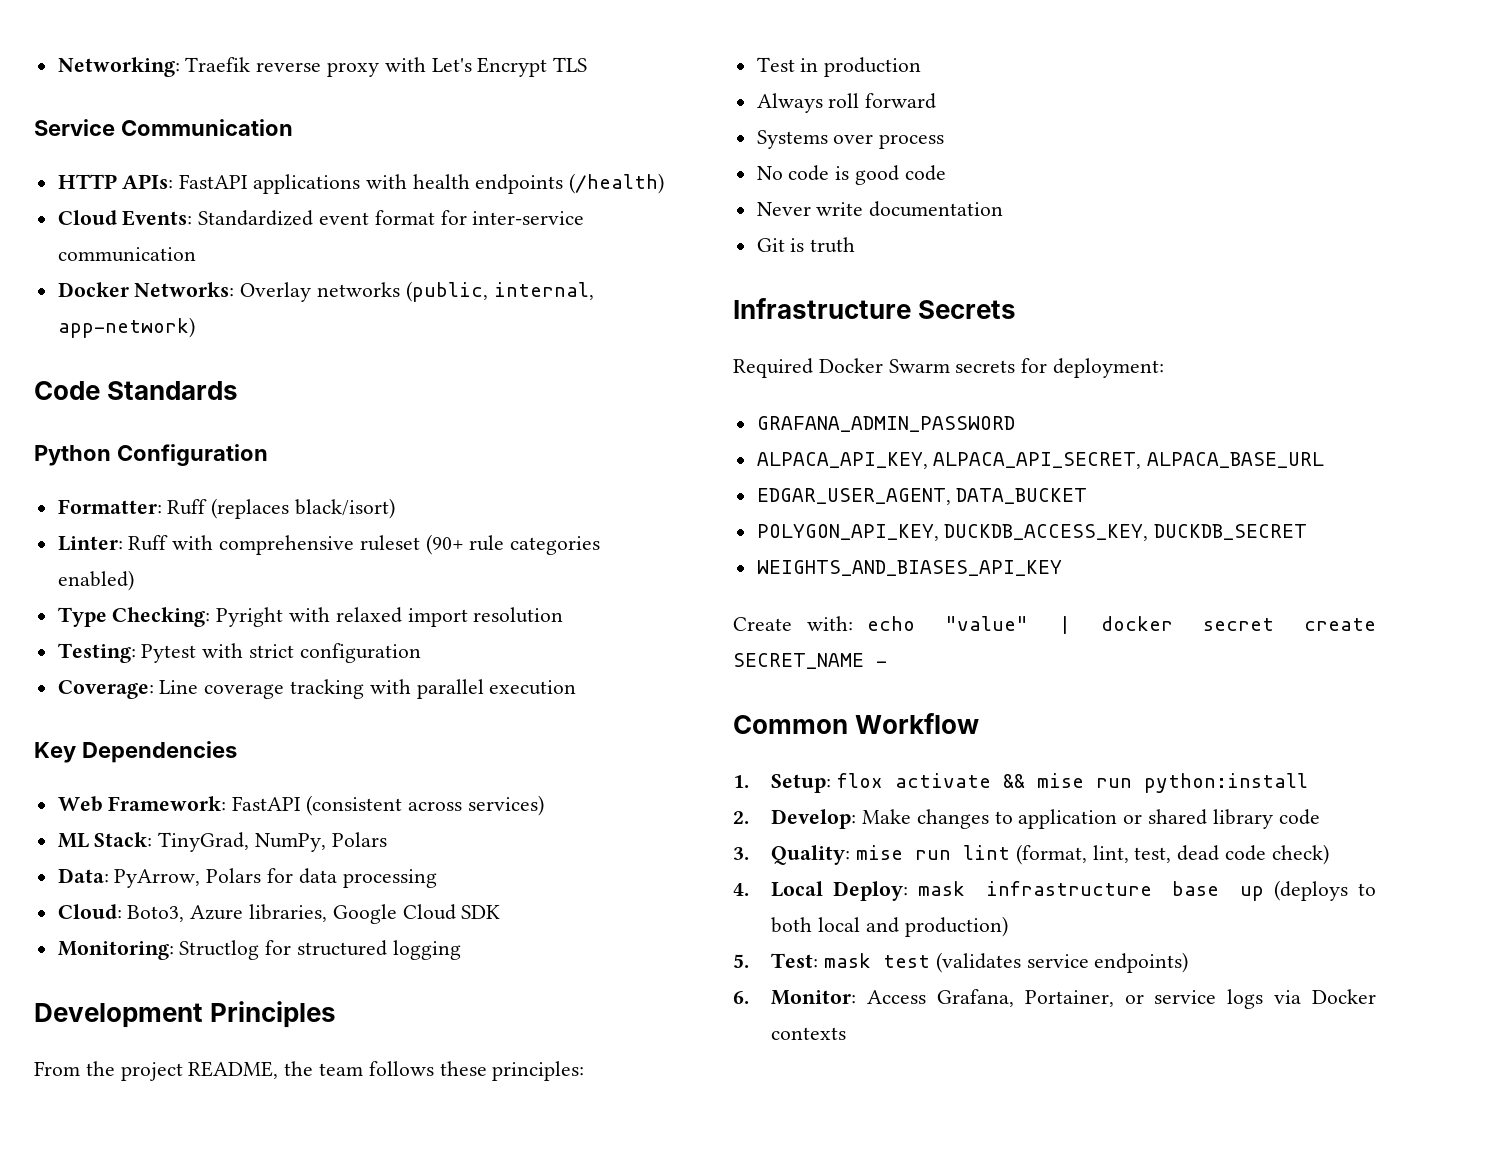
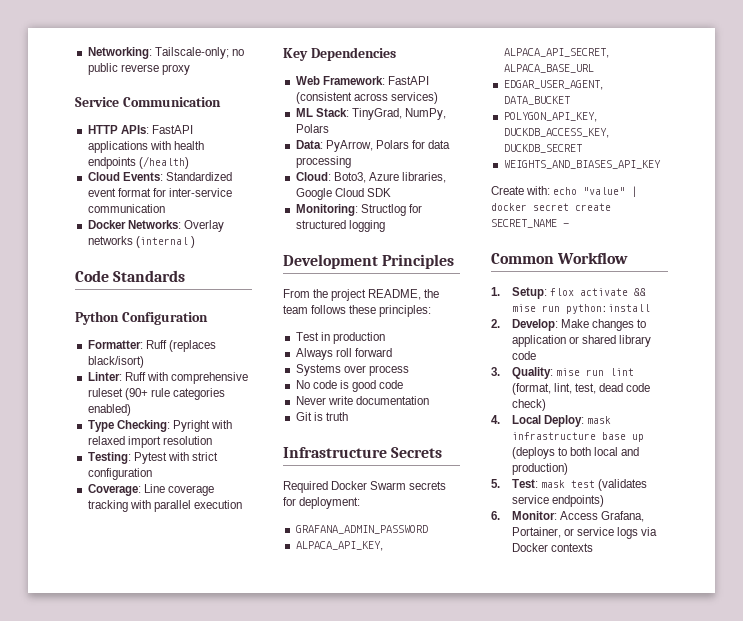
- Networking: Traefik reverse proxy with Let's Encrypt TLS
+ Networking: Tailscale-only; no public reverse proxy
- Docker Networks: Overlay networks (public, internal, app-network)
+ Docker Networks: Overlay networks (internal )

